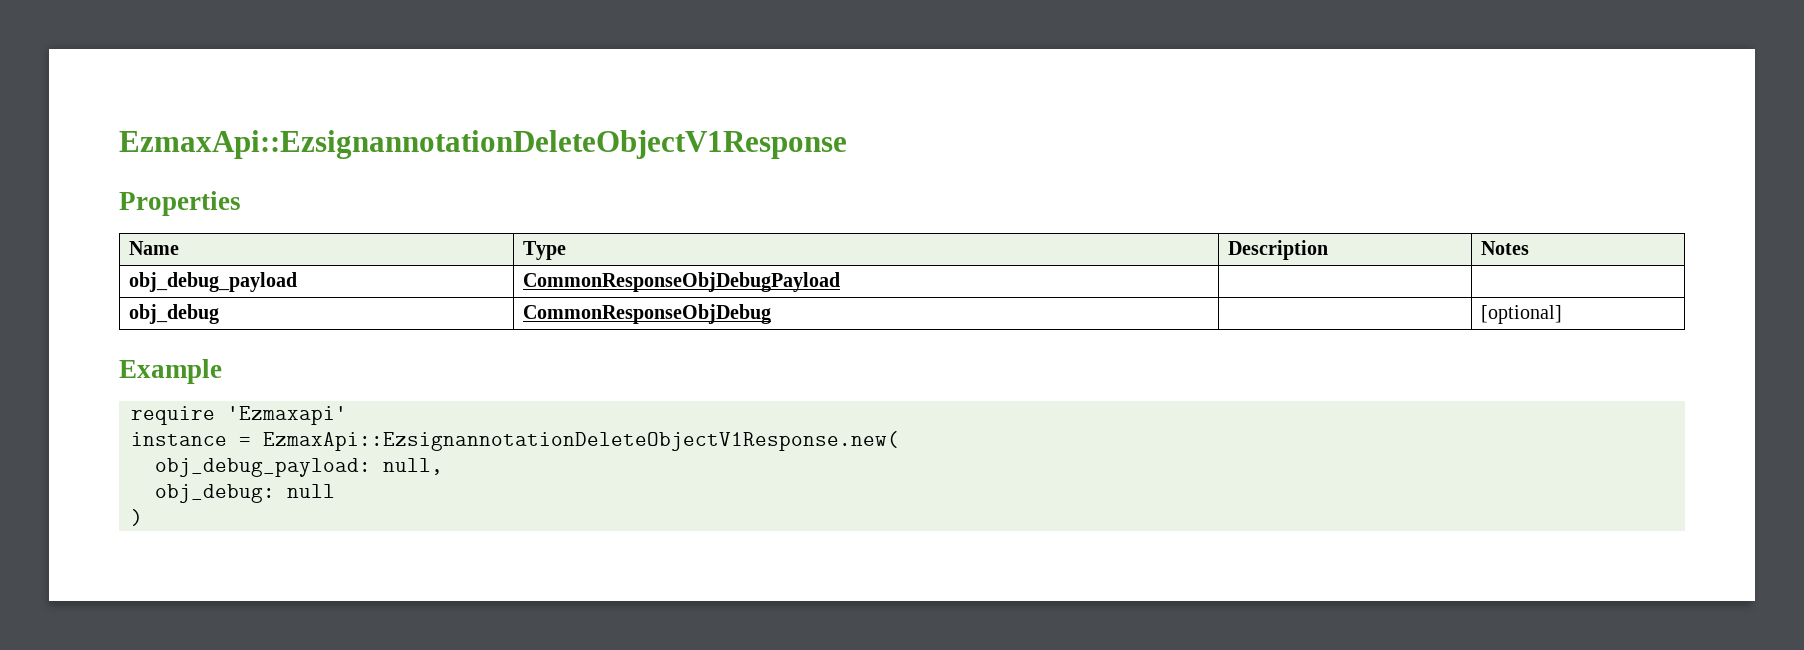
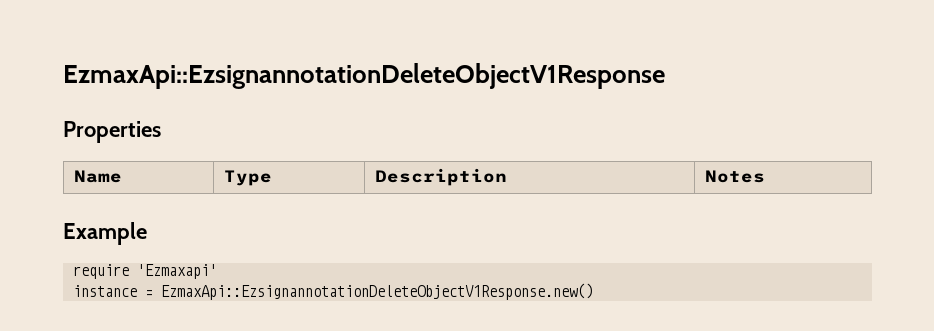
- obj_debug_payload | CommonResponseObjDebugPayload | |
- obj_debug | CommonResponseObjDebug | | [optional]
- instance = EzmaxApi::EzsignannotationDeleteObjectV1Response.new(
- obj_debug_payload: null,
- obj_debug: null
- )
+ instance = EzmaxApi::EzsignannotationDeleteObjectV1Response.new()

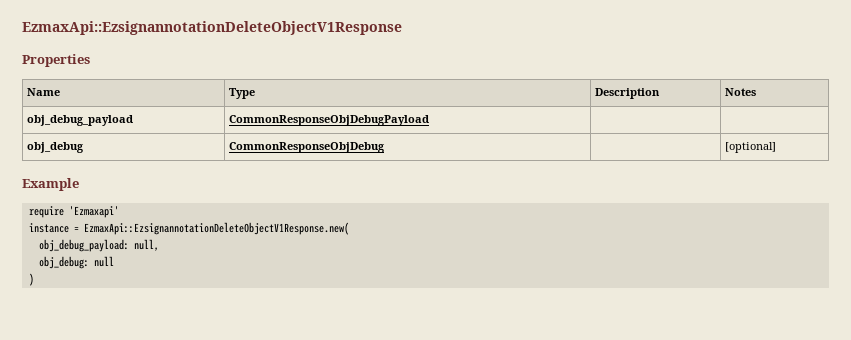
+ obj_debug_payload | CommonResponseObjDebugPayload | |
+ obj_debug | CommonResponseObjDebug | | [optional]
- instance = EzmaxApi::EzsignannotationDeleteObjectV1Response.new()
+ instance = EzmaxApi::EzsignannotationDeleteObjectV1Response.new(
+ obj_debug_payload: null,
+ obj_debug: null
+ )

